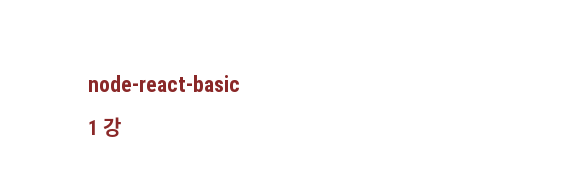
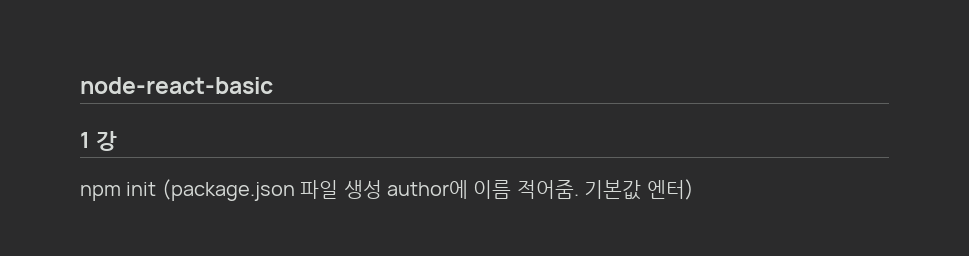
+ npm init (package.json 파일 생성 author에 이름 적어줌. 기본값 엔터)

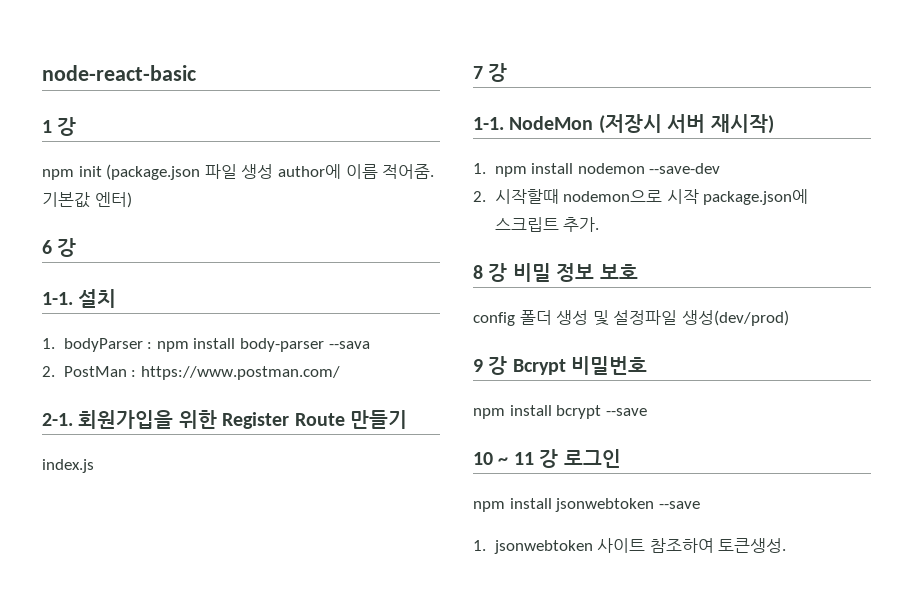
+ 6 강
+ 1-1. 설치
+ 1. bodyParser : npm install body-parser --sava
+ 2. PostMan : https://www.postman.com/
+ 2-1. 회원가입을 위한 Register Route 만들기
+ index.js
+ 7 강
+ 1-1. NodeMon (저장시 서버 재시작)
+ 1. npm install nodemon --save-dev
+ 2. 시작할때 nodemon으로 시작 package.json에 스크립트 추가.
+ 8 강 비밀 정보 보호
+ config 폴더 생성 및 설정파일 생성(dev/prod)
+ 9 강 Bcrypt 비밀번호
+ npm install bcrypt --save
+ 10 ~ 11 강 로그인
+ npm install jsonwebtoken --save
+ 1. jsonwebtoken 사이트 참조하여 토큰생성.

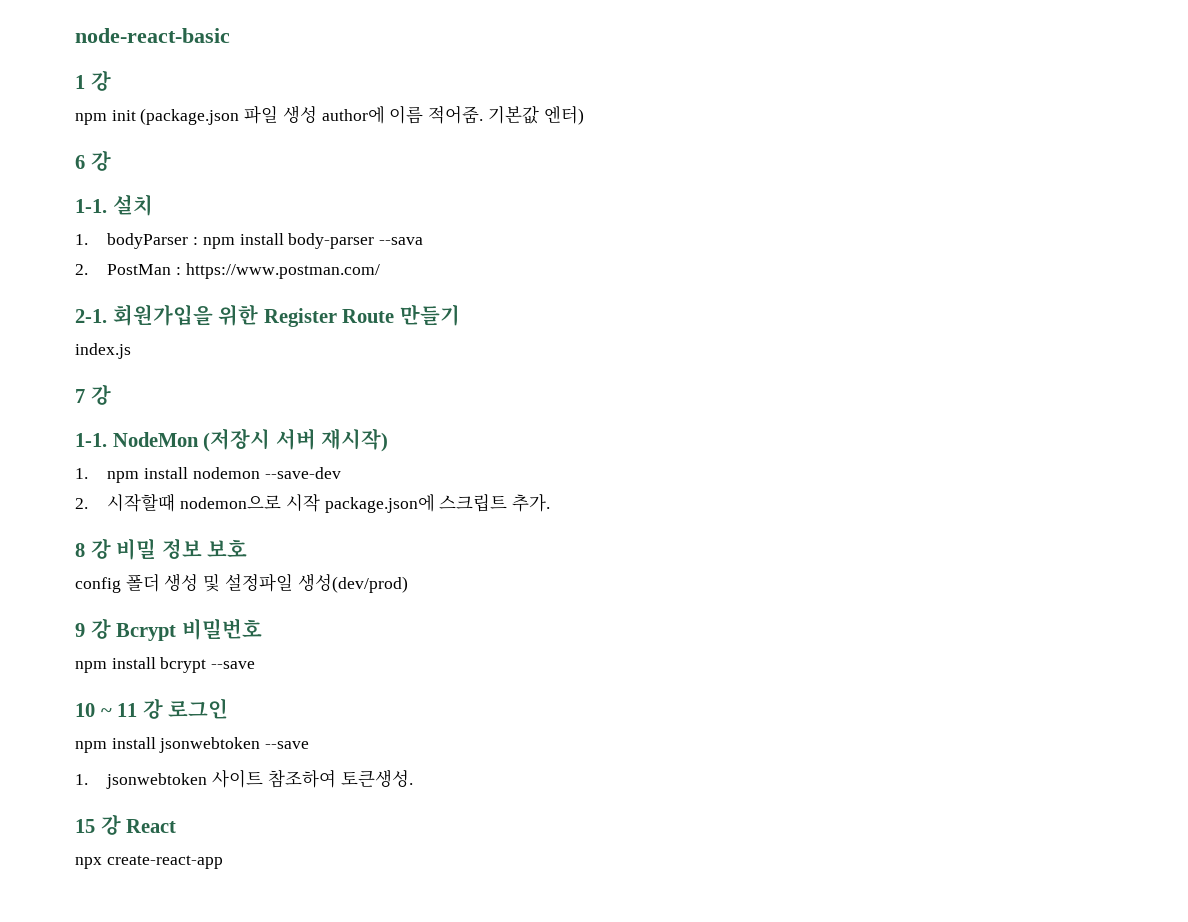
+ 15 강 React
+ npx create-react-app

